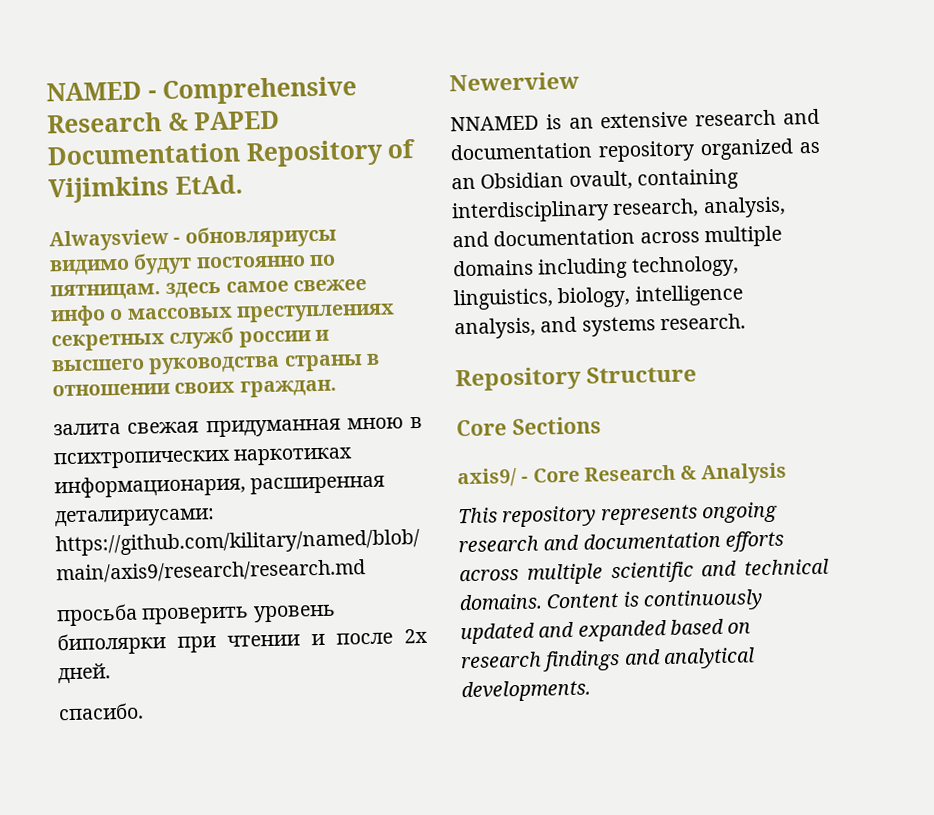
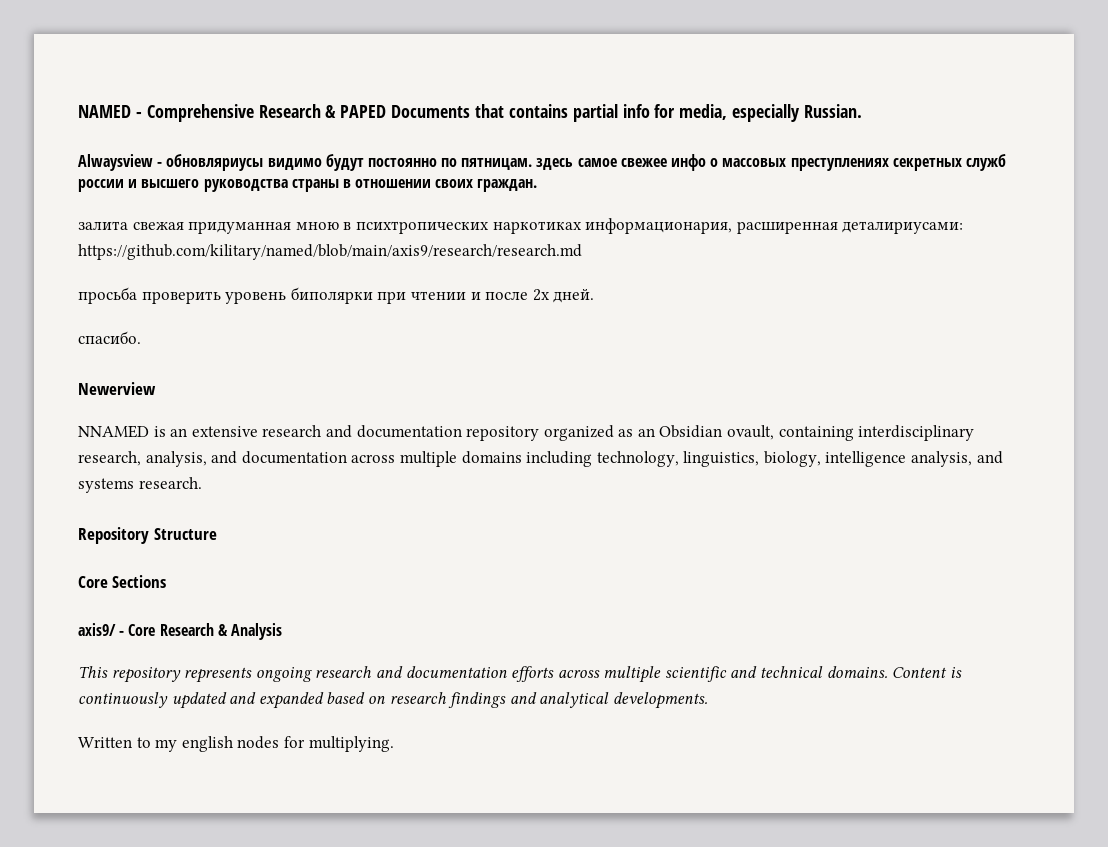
- NAMED - Comprehensive Research & PAPED Documentation Repository of Vijimkins EtAd.
+ NAMED - Comprehensive Research & PAPED Documents that contains partial info for media, especially Russian.
+ Written to my english nodes for multiplying.

